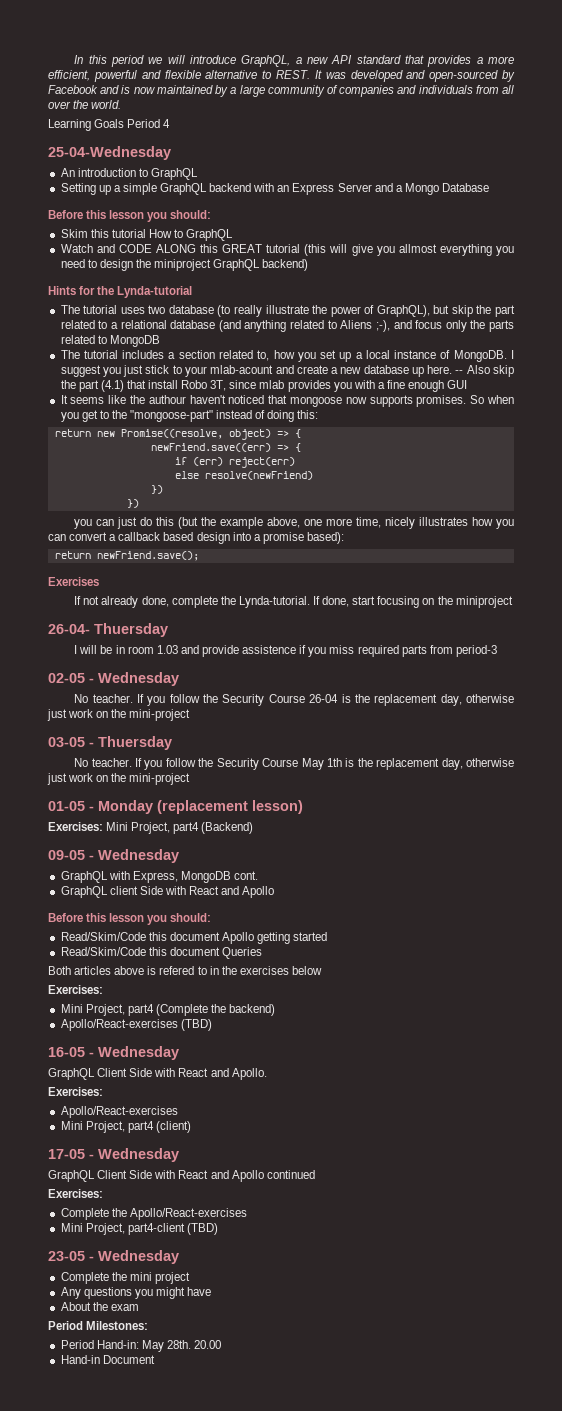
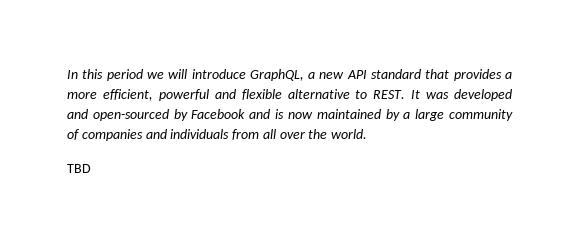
- Learning Goals Period 4
- 25-04-Wednesday
- An introduction to GraphQL
- Setting up a simple GraphQL backend with an Express Server and a Mongo Database
- Before this lesson you should:
- Skim this tutorial How to GraphQL
- Watch and CODE ALONG this GREAT tutorial (this will give you allmost everything you need to design the miniproject GraphQL backend)
- Hints for the Lynda-tutorial
- The tutorial uses two database (to really illustrate the power of GraphQL), but skip the part related to a relational database (and anything related to Aliens ;-), and focus only the parts related to MongoDB
- The tutorial includes a section related to, how you set up a local instance of MongoDB. I suggest you just stick to your mlab-acount and create a new database up here. -- Also skip the part (4.1) that install Robo 3T, since mlab provides you with a fine enough GUI
- It seems like the authour haven't noticed that mongoose now supports promises. So when you get to the "mongoose-part" instead of doing this:
- return new Promise((resolve, object) => {
- newFriend.save((err) => {
- if (err) reject(err)
- else resolve(newFriend)
- })
- })
- you can just do this (but the example above, one more time, nicely illustrates how you can convert a callback based design into a promise based):
- return newFriend.save();
- Exercises
- If not already done, complete the Lynda-tutorial. If done, start focusing on the miniproject
- 26-04- Thuersday
- I will be in room 1.03 and provide assistence if you miss required parts from period-3
- 02-05 - Wednesday
- No teacher. If you follow the Security Course 26-04 is the replacement day, otherwise just work on the mini-project
- 03-05 - Thuersday
- No teacher. If you follow the Security Course May 1th is the replacement day, otherwise just work on the mini-project
- 01-05 - Monday (replacement lesson)
- Exercises: Mini Project, part4 (Backend)
- 09-05 - Wednesday
- GraphQL with Express, MongoDB cont.
- GraphQL client Side with React and Apollo
- Before this lesson you should:
- Read/Skim/Code this document Apollo getting started
- Read/Skim/Code this document Queries
- Both articles above is refered to in the exercises below
- Exercises:
- Mini Project, part4 (Complete the backend)
- Apollo/React-exercises (TBD)
- 16-05 - Wednesday
- GraphQL Client Side with React and Apollo.
- Exercises:
- Apollo/React-exercises
- Mini Project, part4 (client)
- 17-05 - Wednesday
- GraphQL Client Side with React and Apollo continued
- Exercises:
- Complete the Apollo/React-exercises
- Mini Project, part4-client (TBD)
- 23-05 - Wednesday
- Complete the mini project
- Any questions you might have
- About the exam
- Period Milestones:
- Period Hand-in: May 28th. 20.00
- Hand-in Document
+ TBD

